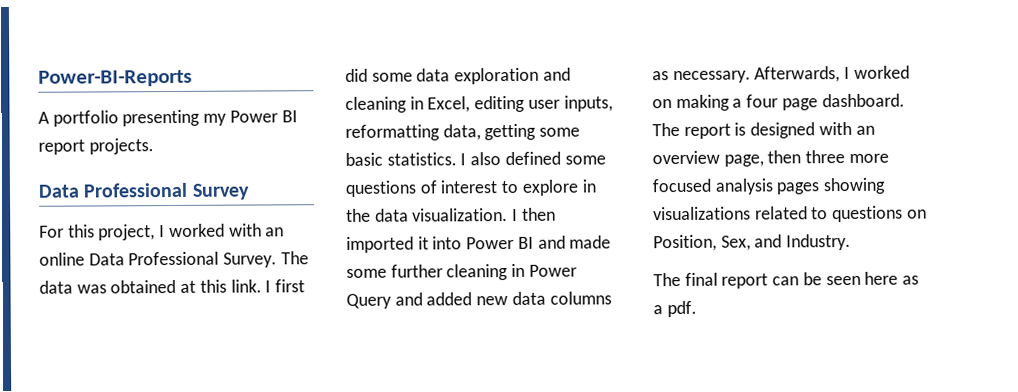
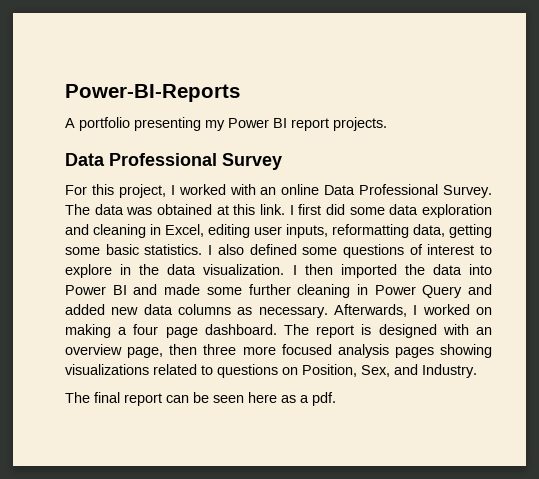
- I then imported it into Power BI and made some further cleaning in Power Query and added new data columns as necessary.
+ I then imported the data into Power BI and made some further cleaning in Power Query and added new data columns as necessary.

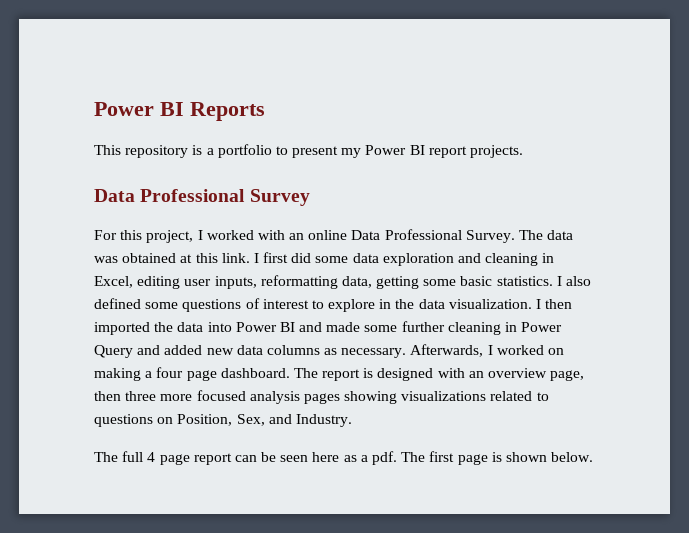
- Power-BI-Reports
- A portfolio presenting my Power BI report projects.
+ Power BI Reports
+ This repository is a portfolio to present my Power BI report projects.
- The final report can be seen here as a pdf.
+ The full 4 page report can be seen here as a pdf.
+ The first page is shown below.

